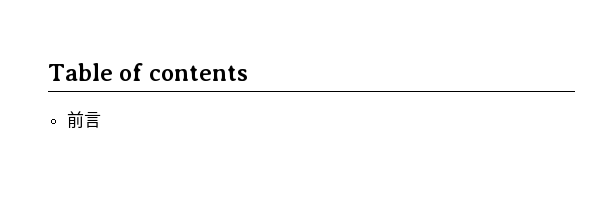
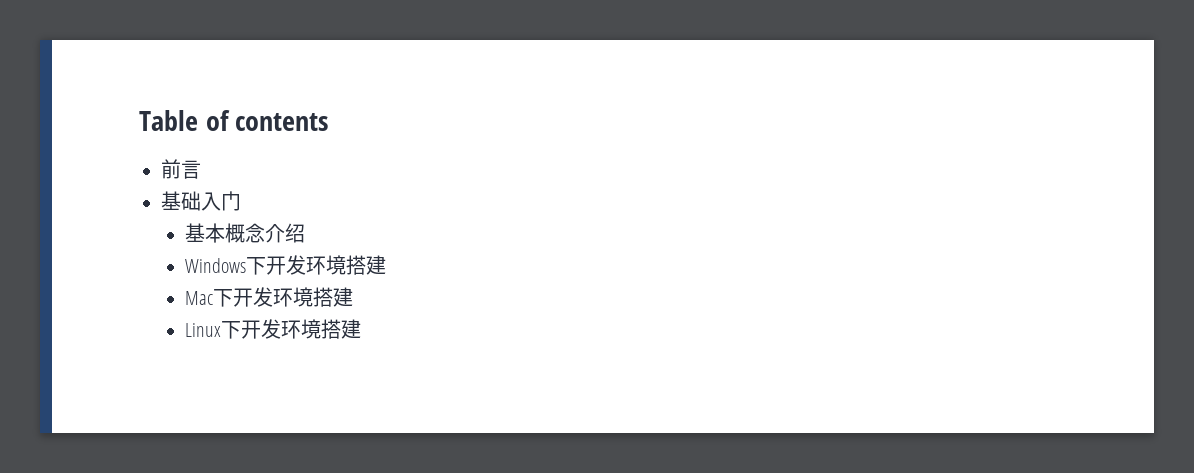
+ 基础入门
+ 基本概念介绍
+ Windows下开发环境搭建
+ Mac下开发环境搭建
+ Linux下开发环境搭建

